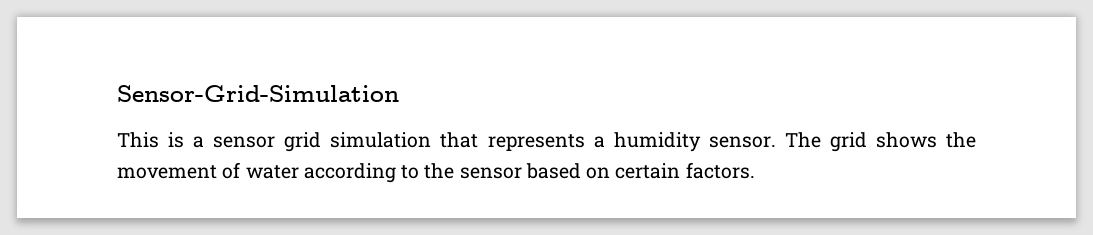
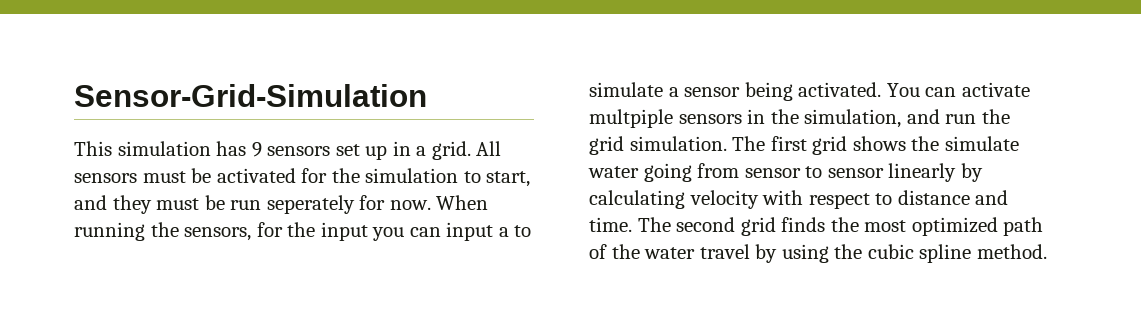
- This is a sensor grid simulation that represents a humidity sensor. The grid shows the movement of water according to the sensor based on certain factors.
+ This simulation has 9 sensors set up in a grid. All sensors must be activated for the simulation to start, and they must be run seperately for now. When running the sensors, for the input you can input a to simulate a sensor being activated. You can activate multpiple sensors in the simulation, and run the grid simulation. The first grid shows the simulate water going from sensor to sensor linearly by calculating velocity with respect to distance and time. The second grid finds the most optimized path of the water travel by using the cubic spline method.

